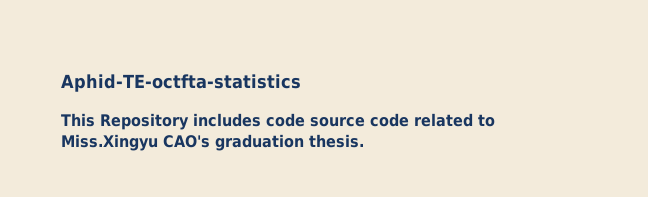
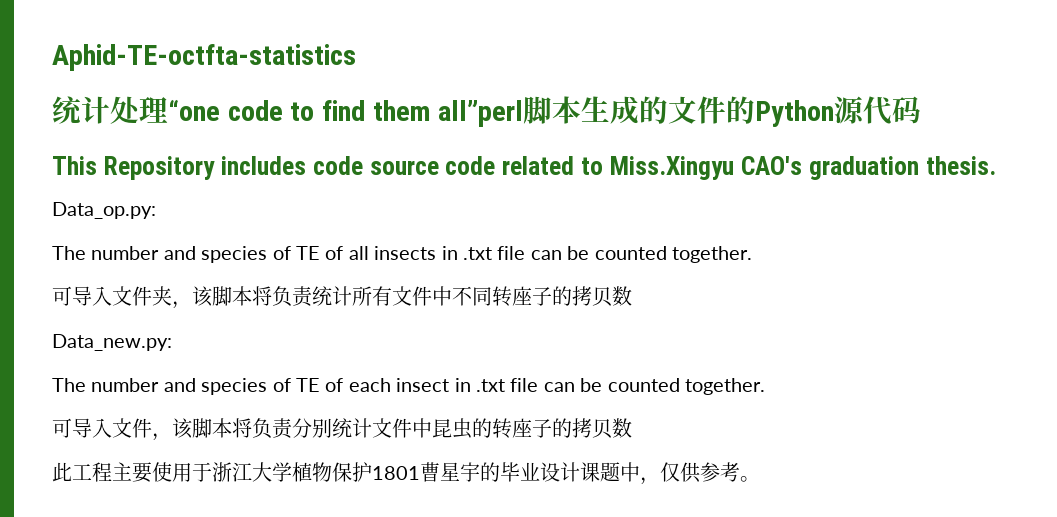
+ 统计处理“one code to find them all”perl脚本生成的文件的Python源代码
+ Data_op.py:
+ The number and species of TE of all insects in .txt file can be counted together.
+ 可导入文件夹，该脚本将负责统计所有文件中不同转座子的拷贝数
+ Data_new.py:
+ The number and species of TE of each insect in .txt file can be counted together.
+ 可导入文件，该脚本将负责分别统计文件中昆虫的转座子的拷贝数
+ 此工程主要使用于浙江大学植物保护1801曹星宇的毕业设计课题中，仅供参考。

